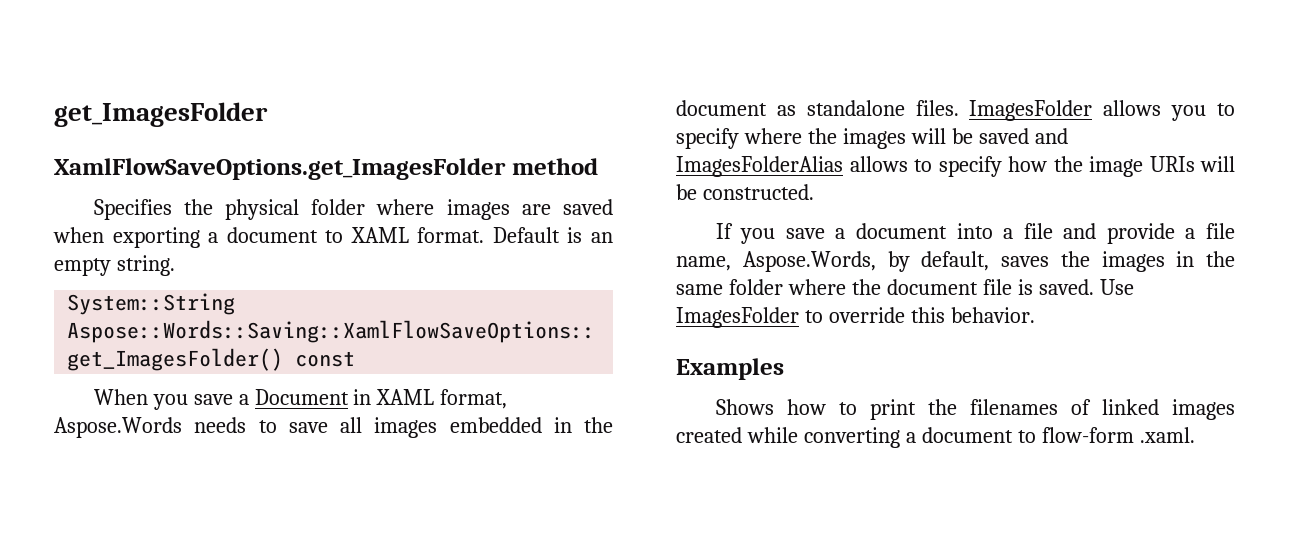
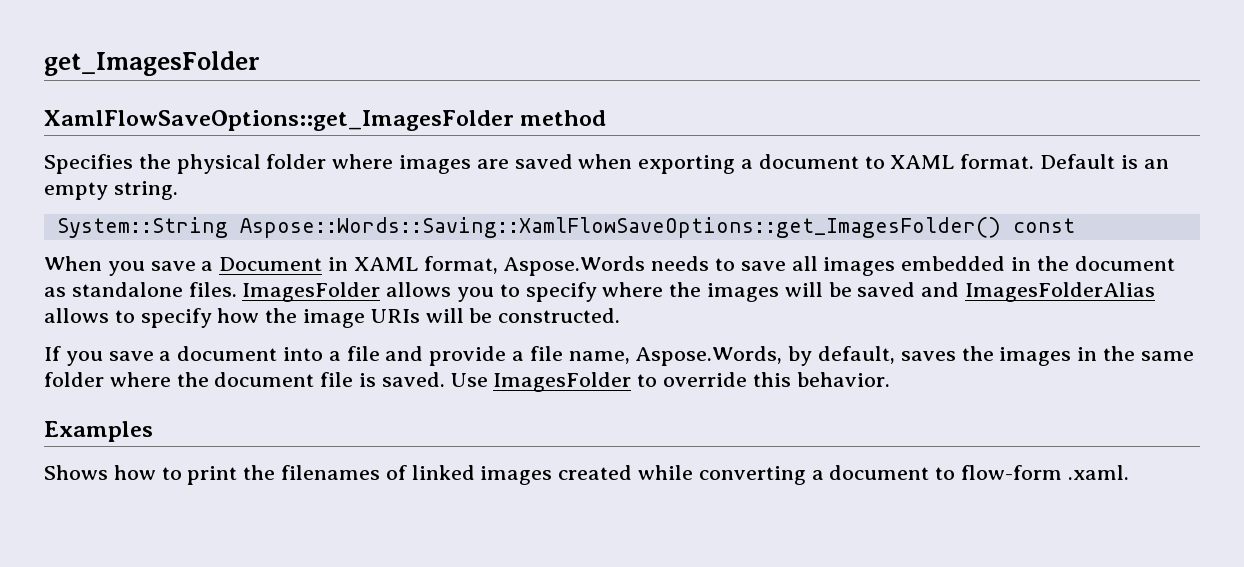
- XamlFlowSaveOptions.get_ImagesFolder method
+ XamlFlowSaveOptions::get_ImagesFolder method

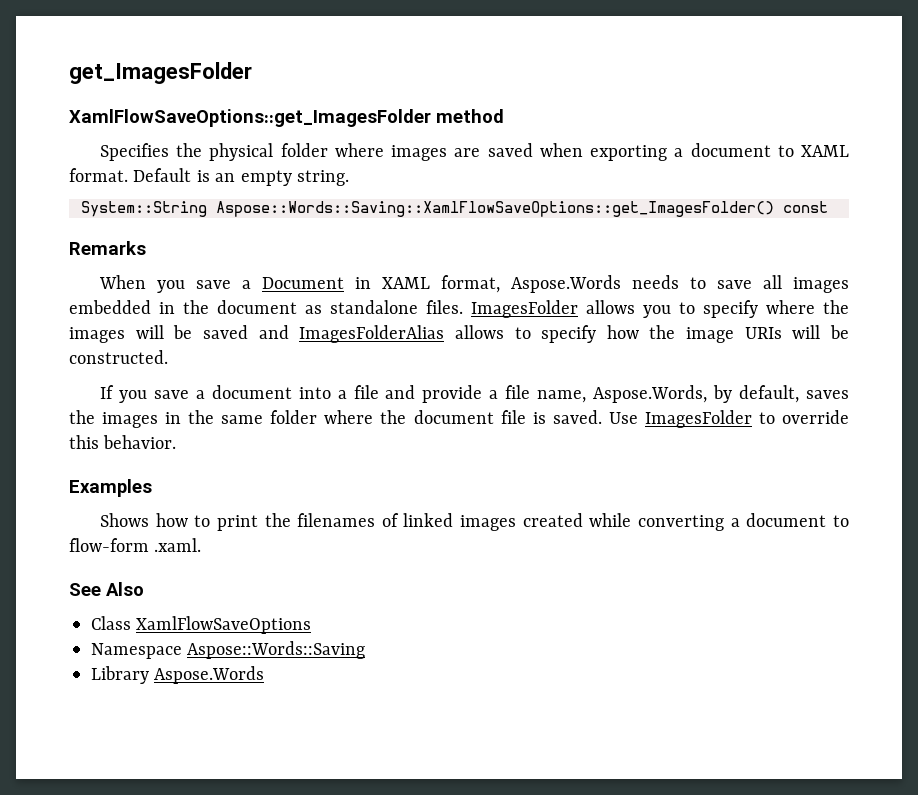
+ Remarks
+ See Also
+ Class XamlFlowSaveOptions
+ Namespace Aspose::Words::Saving
+ Library Aspose.Words

